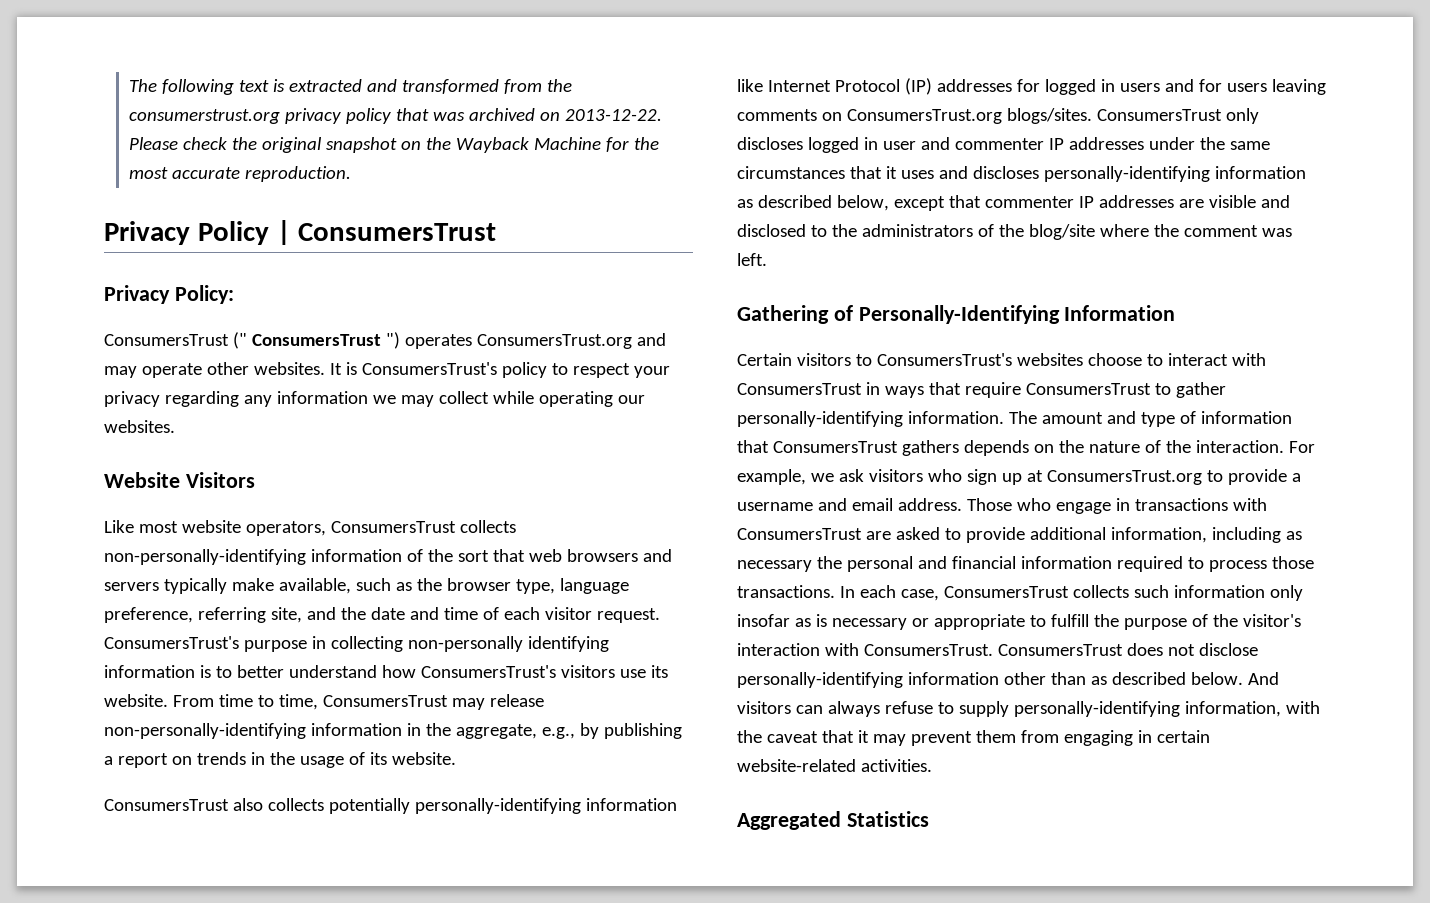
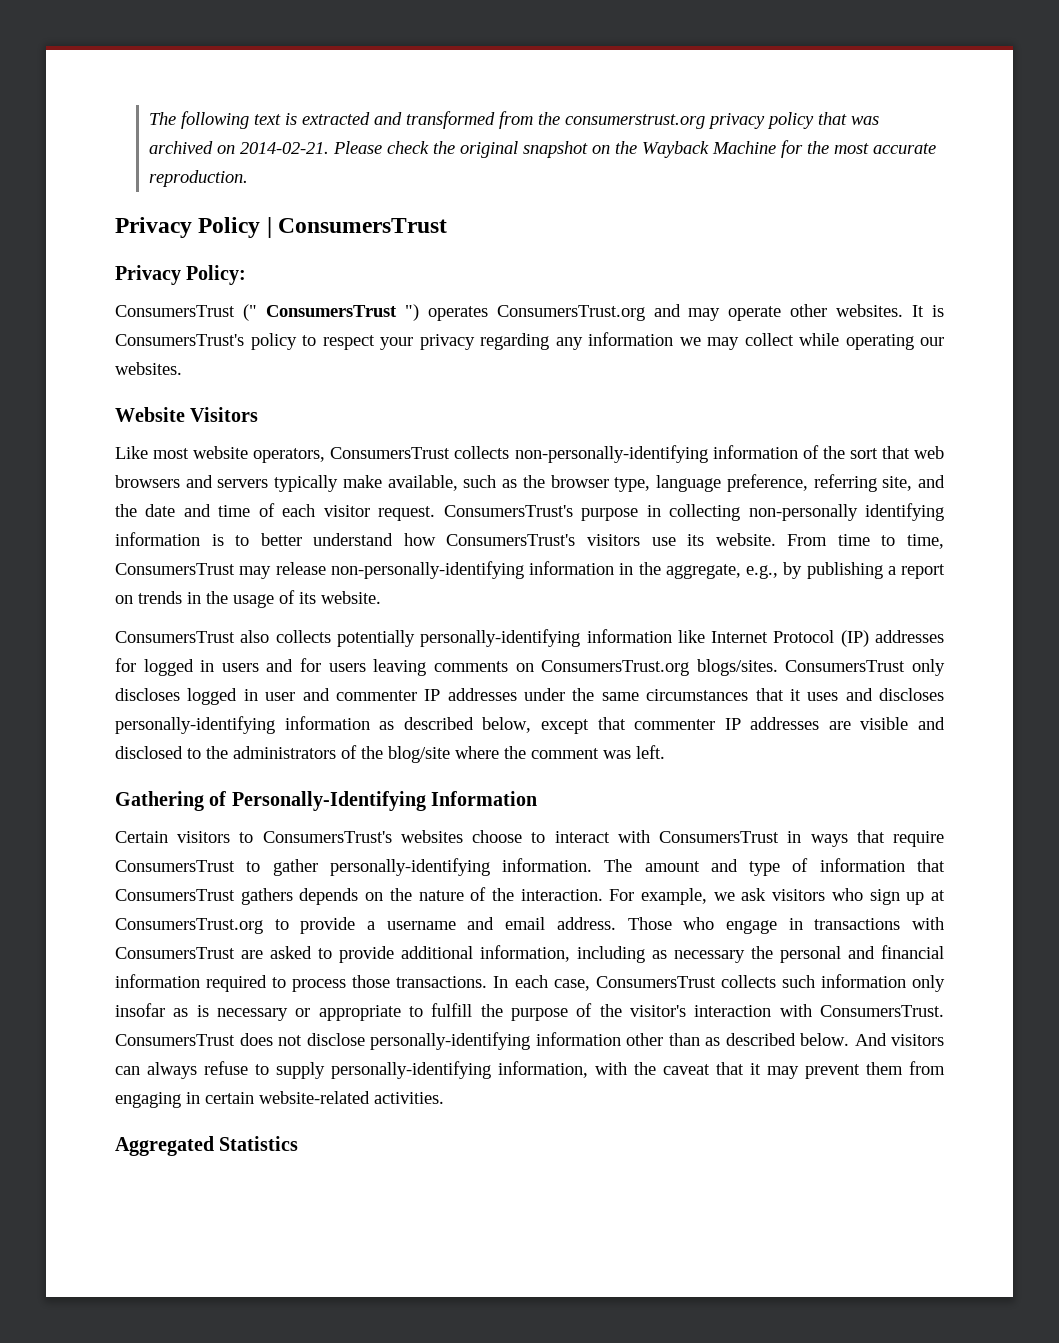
- The following text is extracted and transformed from the consumerstrust.org privacy policy that was archived on 2013-12-22.
+ The following text is extracted and transformed from the consumerstrust.org privacy policy that was archived on 2014-02-21.

